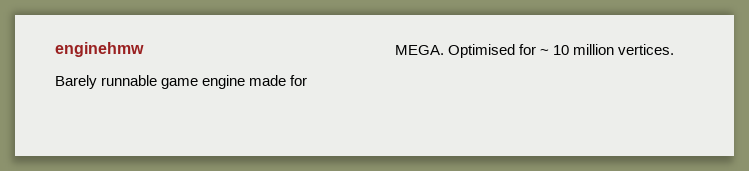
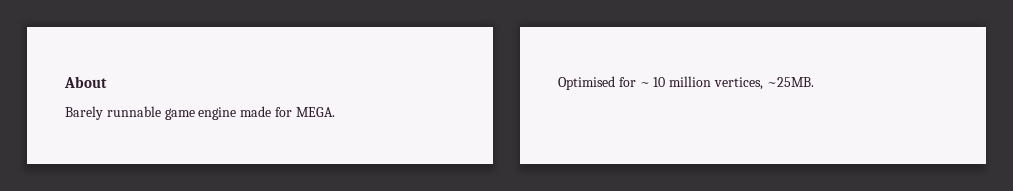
- enginehmw
+ About
- Barely runnable game engine made for MEGA. Optimised for ~ 10 million vertices.
+ Barely runnable game engine made for MEGA.
+ Optimised for ~ 10 million vertices, ~25MB.

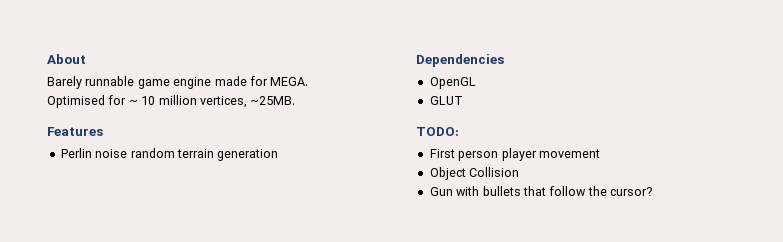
+ Features
+ Perlin noise random terrain generation
+ Dependencies
+ OpenGL
+ GLUT
+ TODO:
+ First person player movement
+ Object Collision
+ Gun with bullets that follow the cursor?

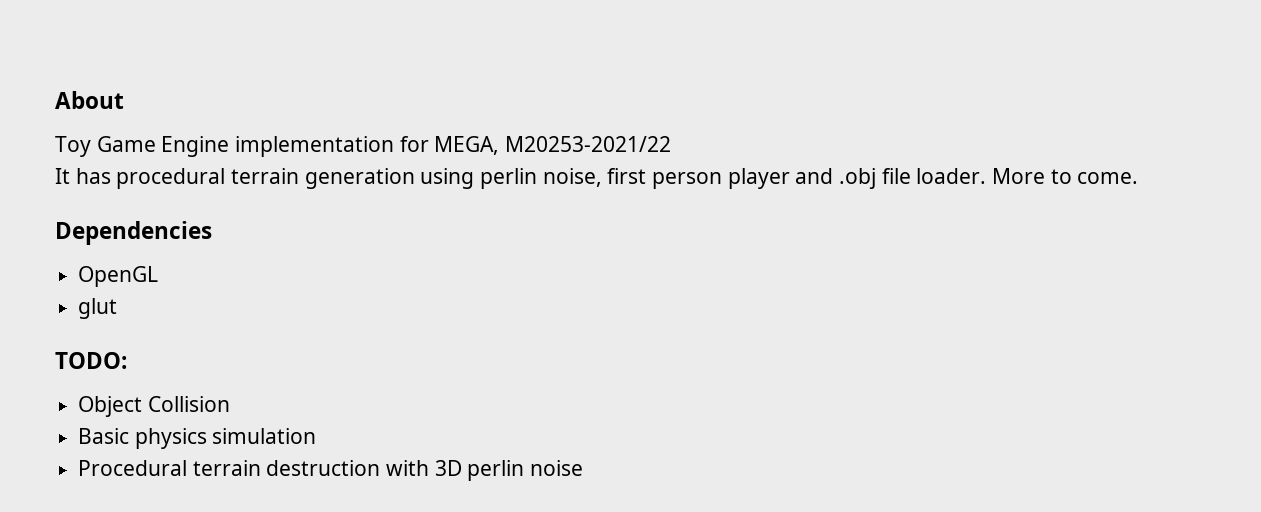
- Barely runnable game engine made for MEGA.
- Optimised for ~ 10 million vertices, ~25MB.
- Features
- Perlin noise random terrain generation
+ Toy Game Engine implementation for MEGA, M20253-2021/22
+ It has procedural terrain generation using perlin noise, first person player and .obj file loader. More to come.
- GLUT
+ glut
- First person player movement
  Object Collision
- Gun with bullets that follow the cursor?
+ Basic physics simulation
+ Procedural terrain destruction with 3D perlin noise

